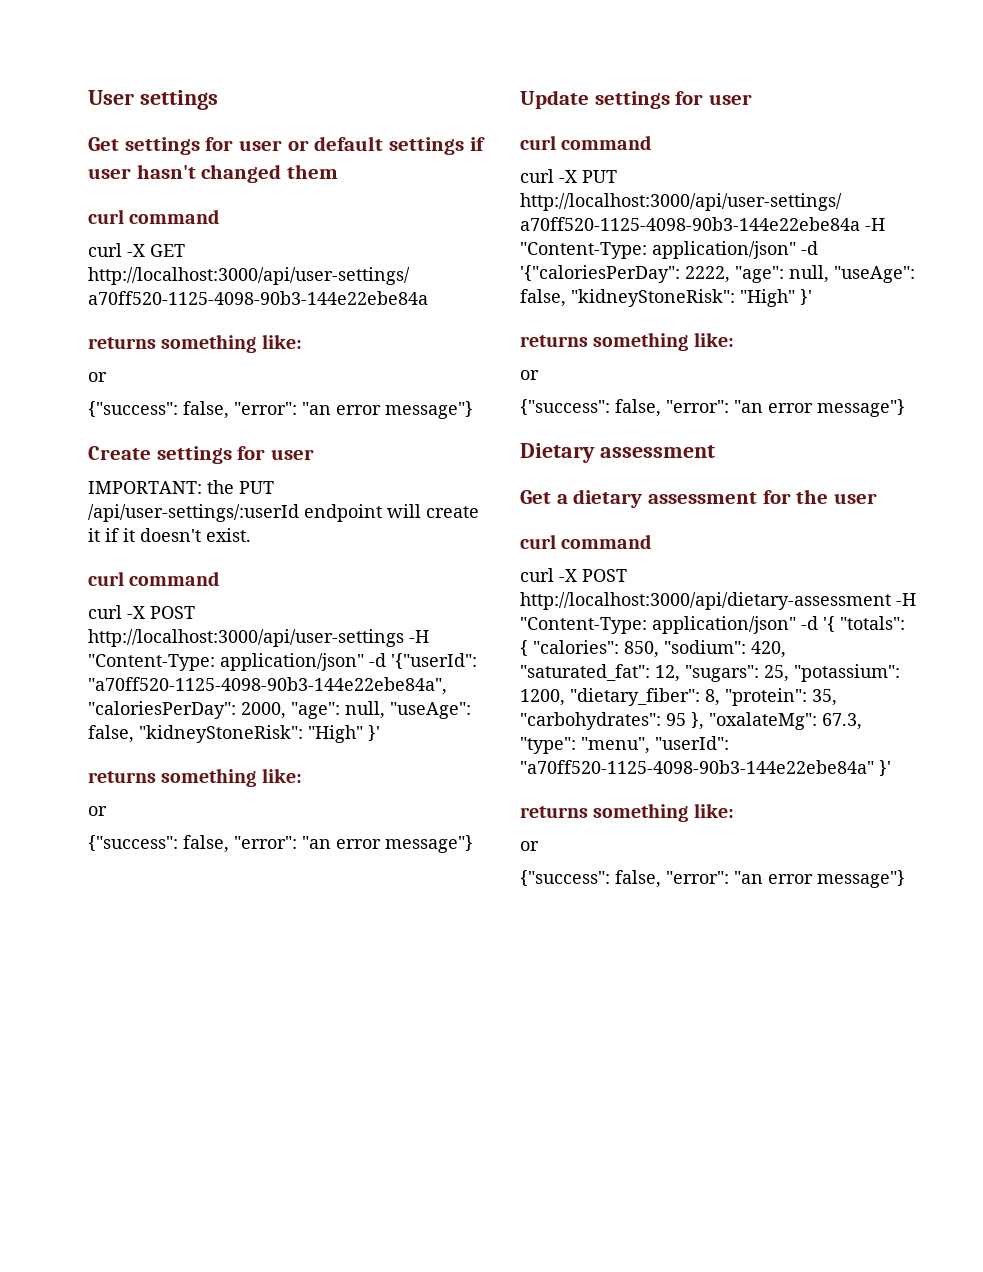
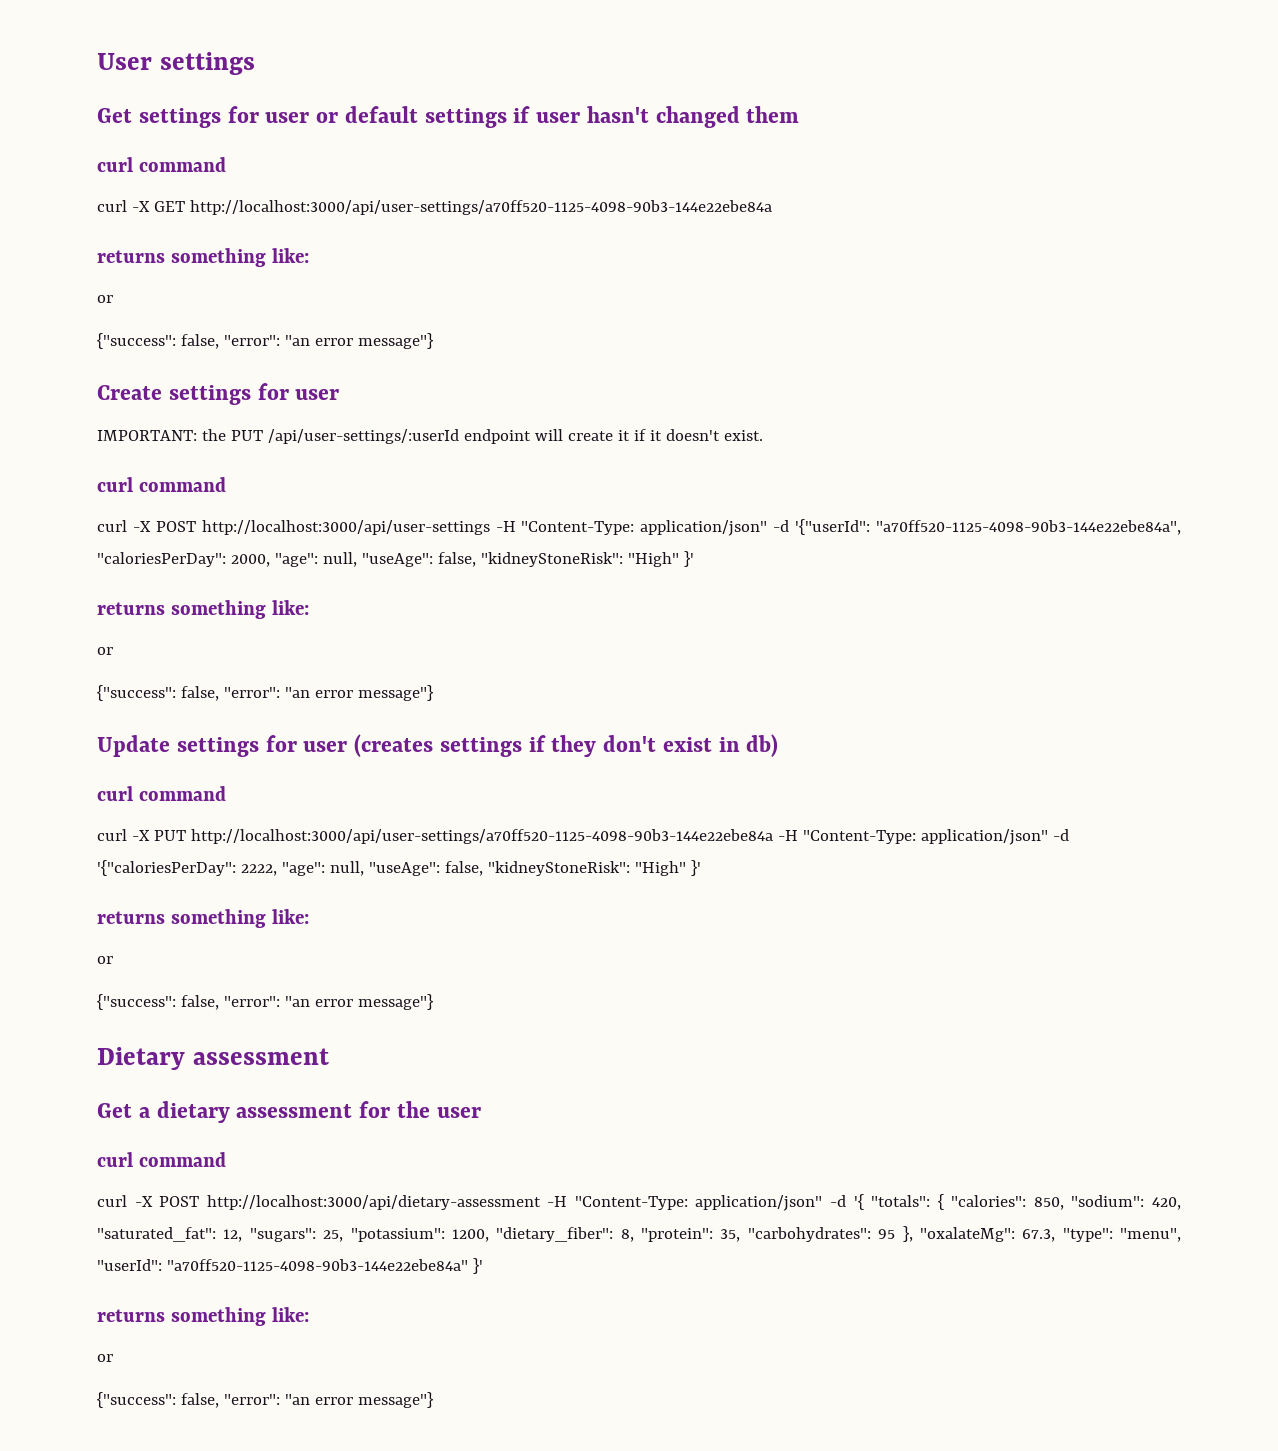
- Update settings for user
+ Update settings for user (creates settings if they don't exist in db)

